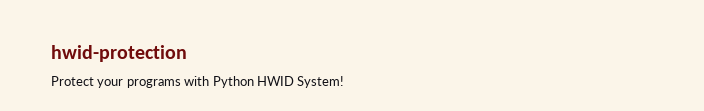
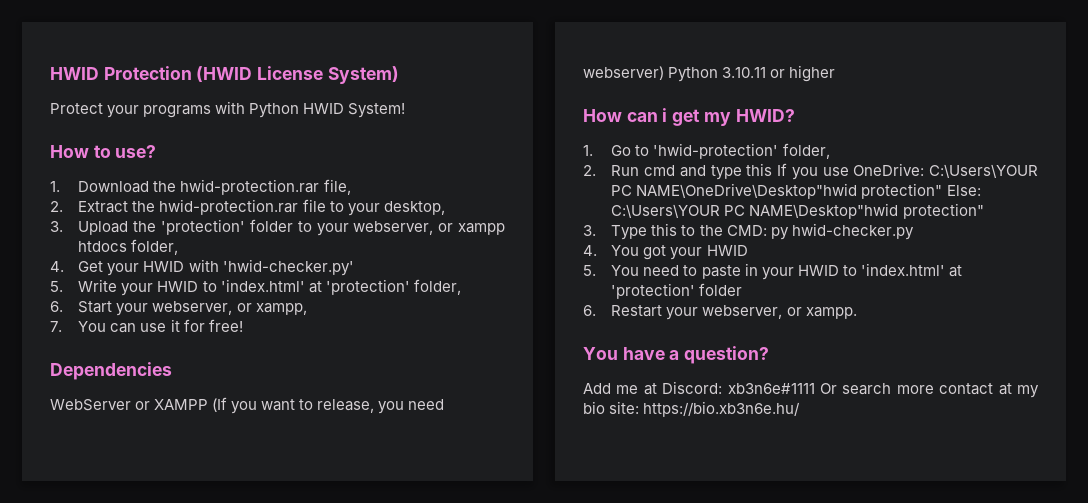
- hwid-protection
+ HWID Protection (HWID License System)
+ How to use?
+ 1. Download the hwid-protection.rar file,
+ 2. Extract the hwid-protection.rar file to your desktop,
+ 3. Upload the 'protection' folder to your webserver, or xampp htdocs folder,
+ 4. Get your HWID with 'hwid-checker.py'
+ 5. Write your HWID to 'index.html' at 'protection' folder,
+ 6. Start your webserver, or xampp,
+ 7. You can use it for free!
+ Dependencies
+ WebServer or XAMPP (If you want to release, you need webserver) Python 3.10.11 or higher
+ How can i get my HWID?
+ 1. Go to 'hwid-protection' folder,
+ 2. Run cmd and type this If you use OneDrive: C:\Users\YOUR PC NAME\OneDrive\Desktop"hwid protection" Else: C:\Users\YOUR PC NAME\Desktop"hwid protection"
+ 3. Type this to the CMD: py hwid-checker.py
+ 4. You got your HWID
+ 5. You need to paste in your HWID to 'index.html' at 'protection' folder
+ 6. Restart your webserver, or xampp.
+ You have a question?
+ Add me at Discord: xb3n6e#1111 Or search more contact at my bio site: https://bio.xb3n6e.hu/

